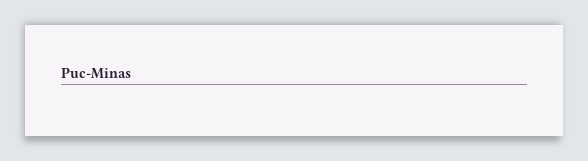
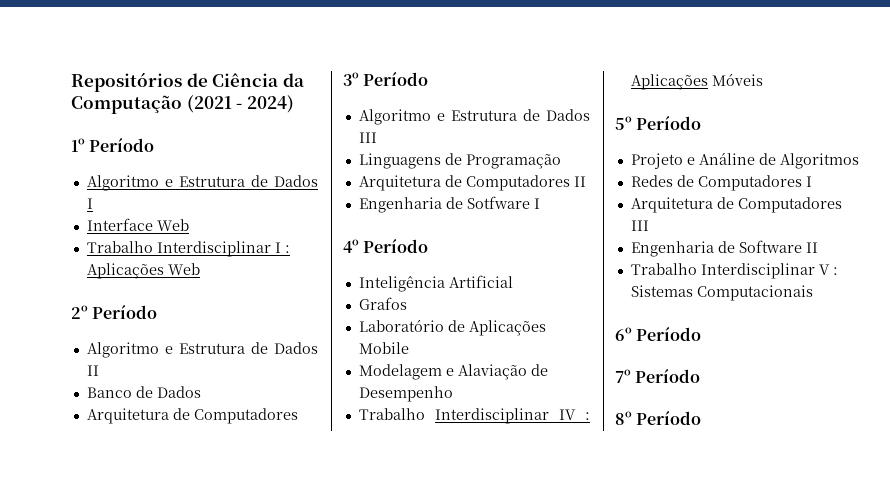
- Puc-Minas
+ Repositórios de Ciência da Computação (2021 - 2024)
+ 1º Período
+ Algoritmo e Estrutura de Dados I
+ Interface Web
+ Trabalho Interdisciplinar I : Aplicações Web
+ 2º Período
+ Algoritmo e Estrutura de Dados II
+ Banco de Dados
+ Arquitetura de Computadores
+ 3º Período
+ Algoritmo e Estrutura de Dados III
+ Linguagens de Programação
+ Arquitetura de Computadores II
+ Engenharia de Sotfware I
+ 4º Período
+ Inteligência Artificial
+ Grafos
+ Laboratório de Aplicações Mobile
+ Modelagem e Alaviação de Desempenho
+ Trabalho Interdisciplinar IV : Aplicações Móveis
+ 5º Período
+ Projeto e Análine de Algoritmos
+ Redes de Computadores I
+ Arquitetura de Computadores III
+ Engenharia de Software II
+ Trabalho Interdisciplinar V : Sistemas Computacionais
+ 6º Período
+ 7º Período
+ 8º Período

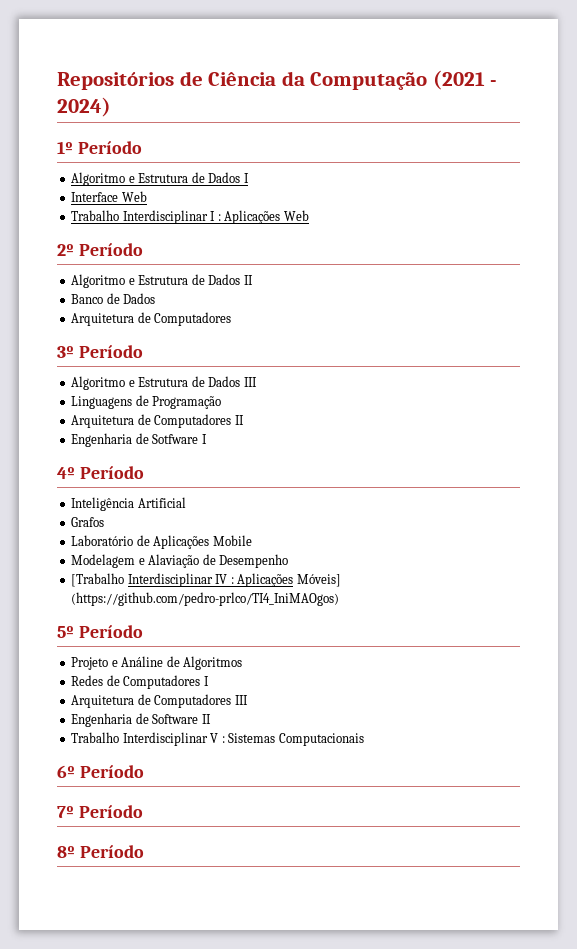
- Trabalho Interdisciplinar IV : Aplicações Móveis
+ [Trabalho Interdisciplinar IV : Aplicações Móveis] (https://github.com/pedro-prlco/TI4_IniMAOgos)

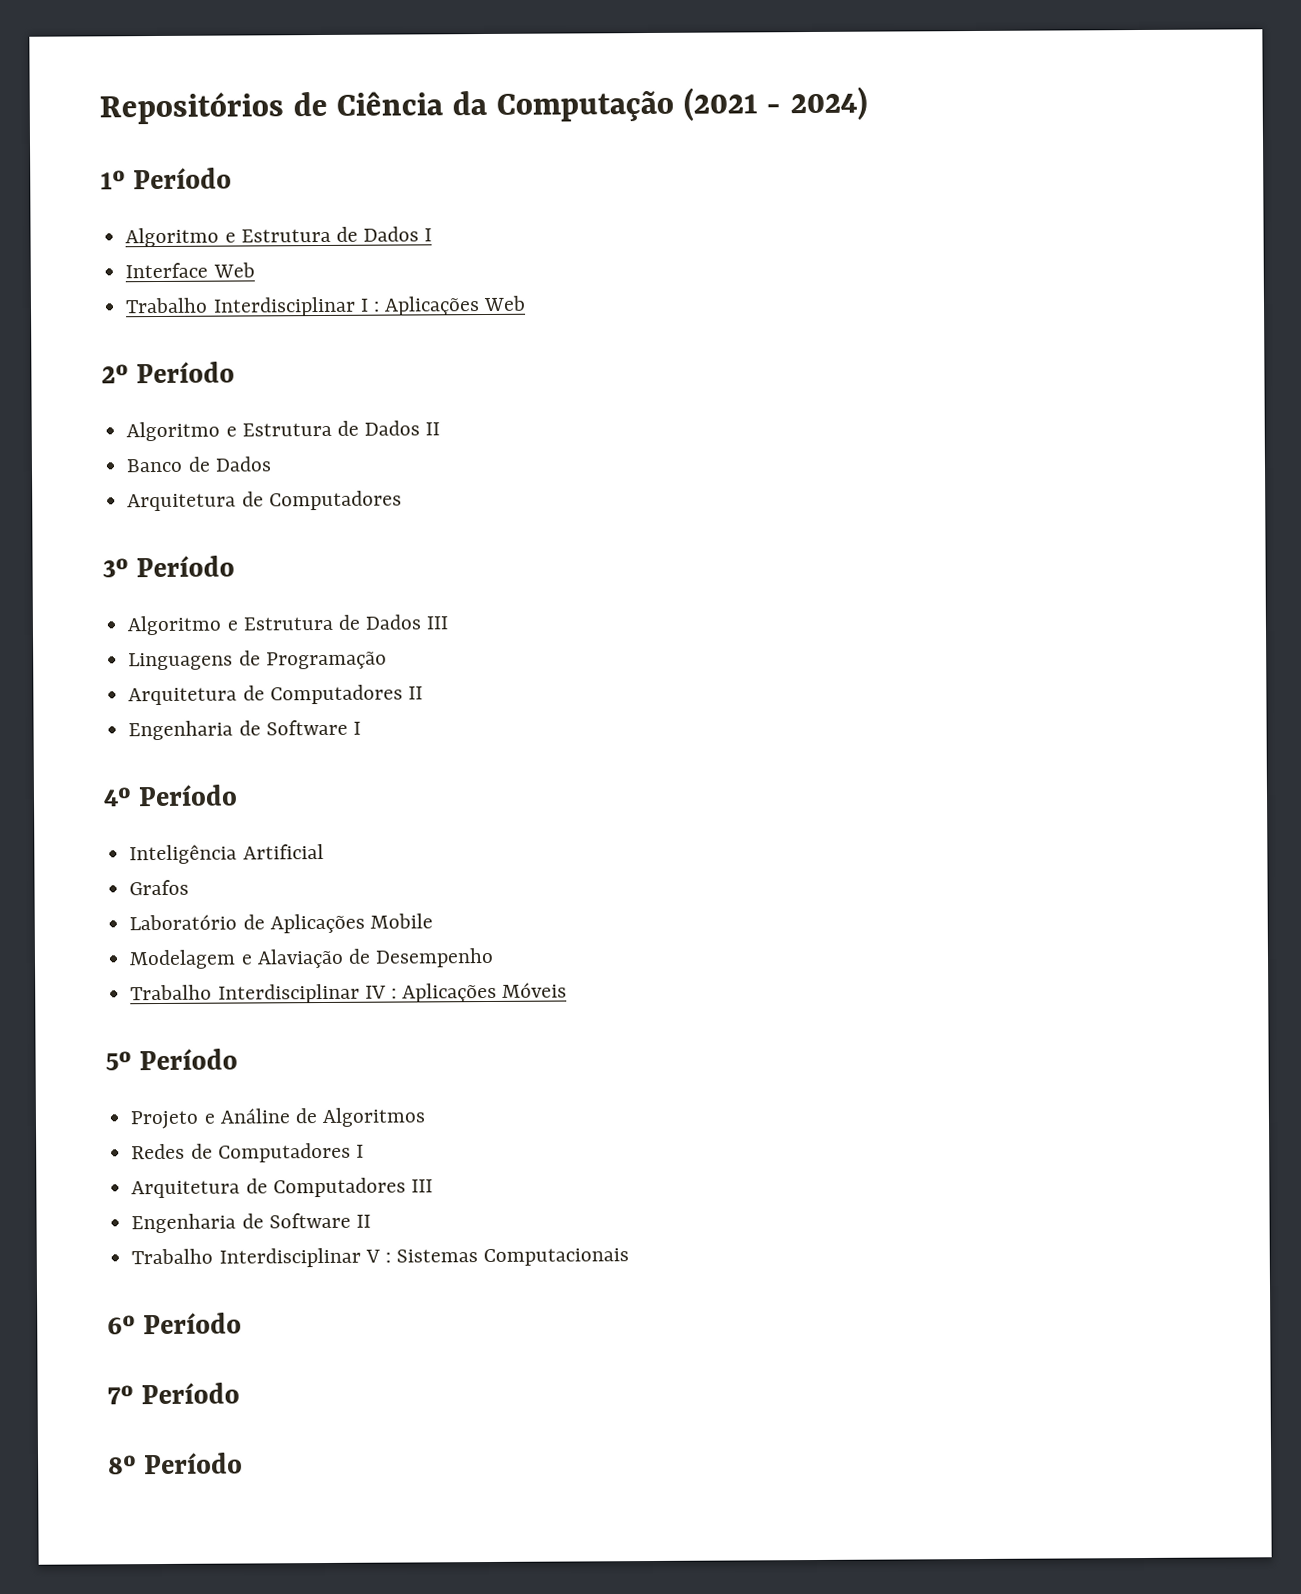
- Engenharia de Sotfware I
+ Engenharia de Software I
- [Trabalho Interdisciplinar IV : Aplicações Móveis] (https://github.com/pedro-prlco/TI4_IniMAOgos)
+ Trabalho Interdisciplinar IV : Aplicações Móveis

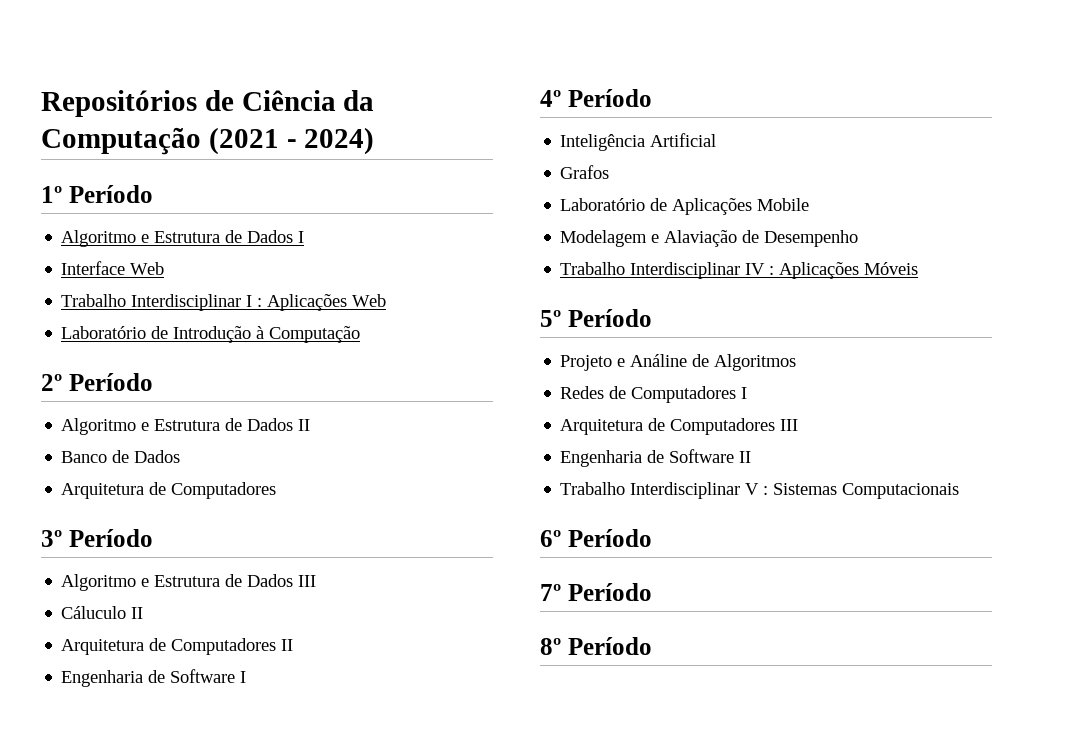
+ Laboratório de Introdução à Computação
- Linguagens de Programação
+ Cáluculo II

